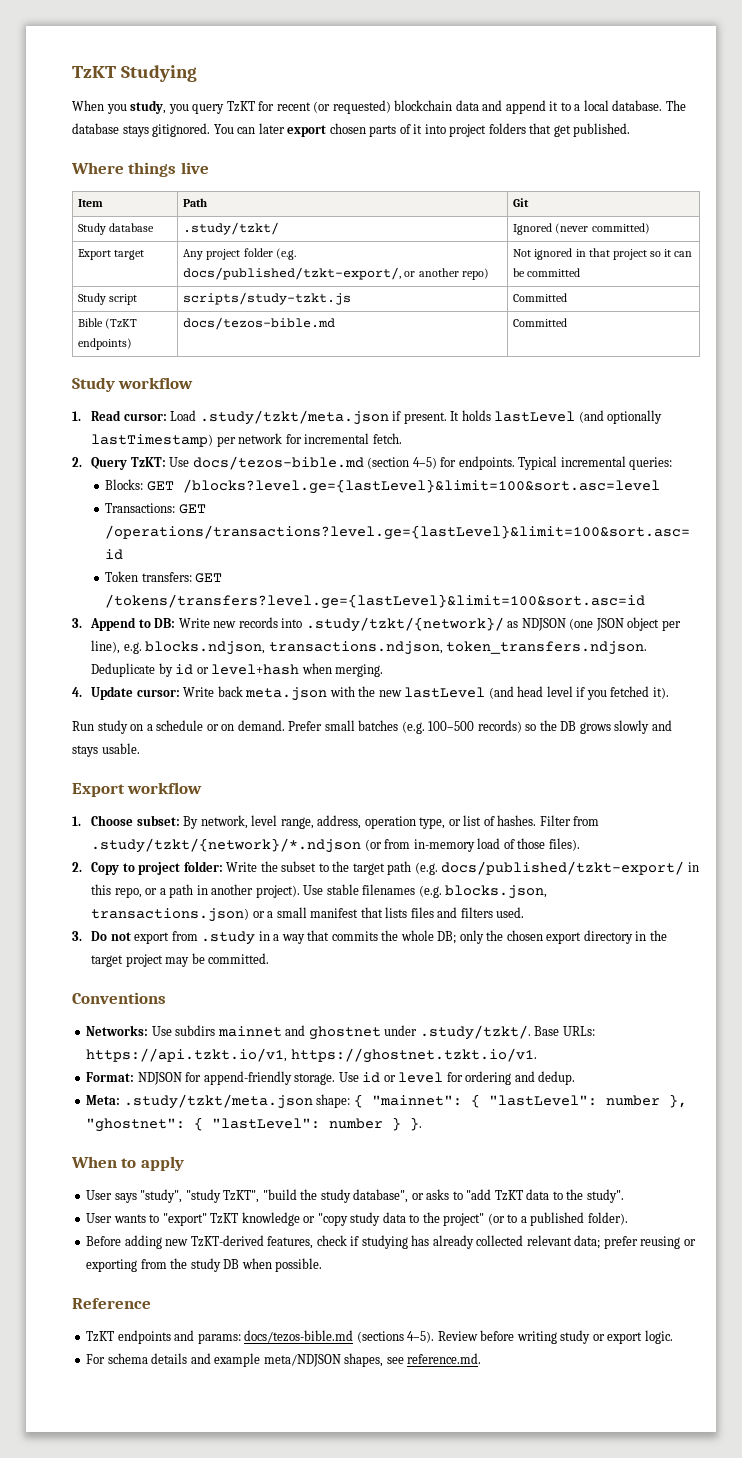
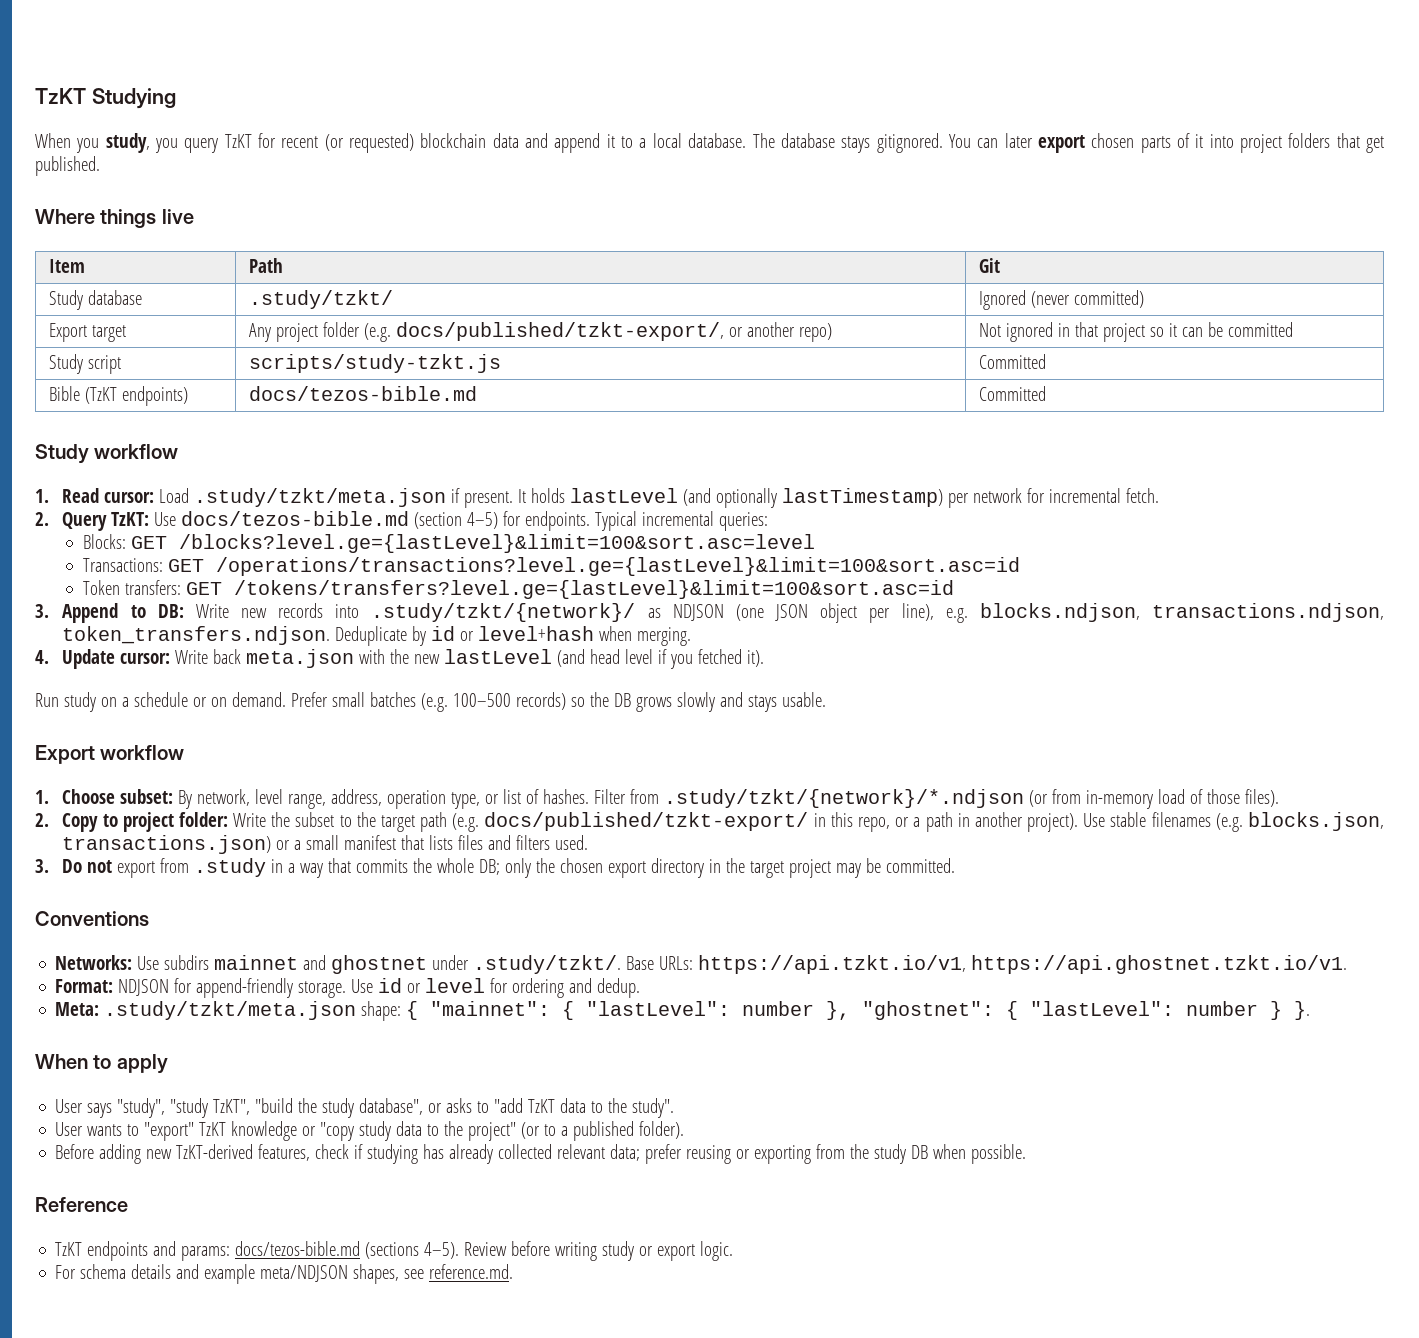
- Networks: Use subdirs mainnet and ghostnet under .study/tzkt/. Base URLs: https://api.tzkt.io/v1, https://ghostnet.tzkt.io/v1.
+ Networks: Use subdirs mainnet and ghostnet under .study/tzkt/. Base URLs: https://api.tzkt.io/v1, https://api.ghostnet.tzkt.io/v1.

